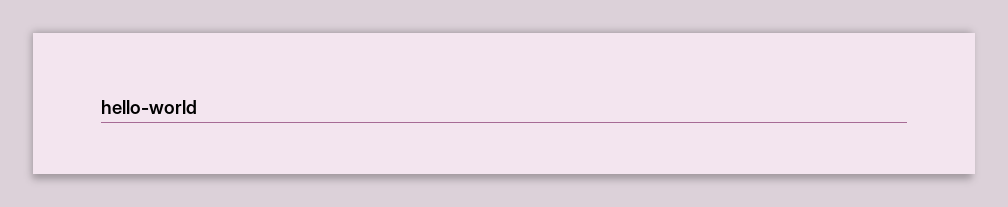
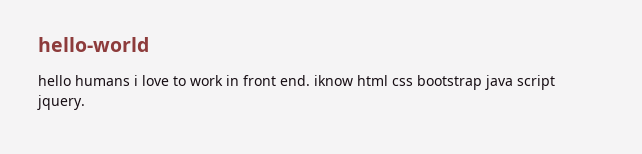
+ hello humans i love to work in front end. iknow html css bootstrap java script jquery.

